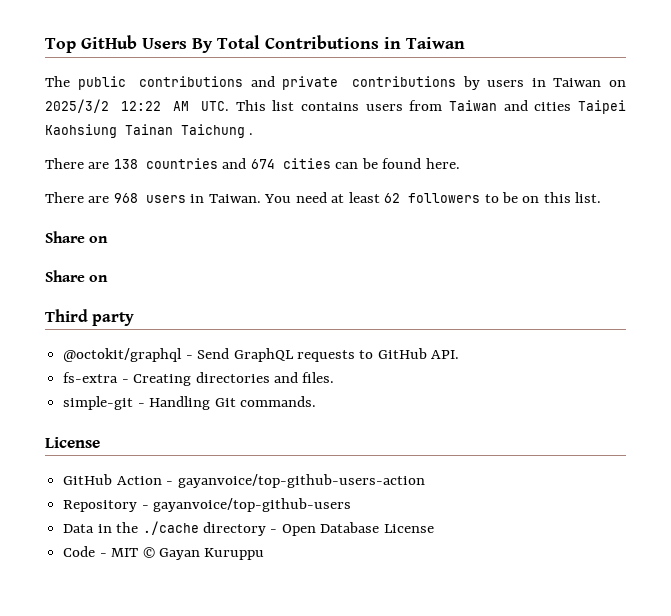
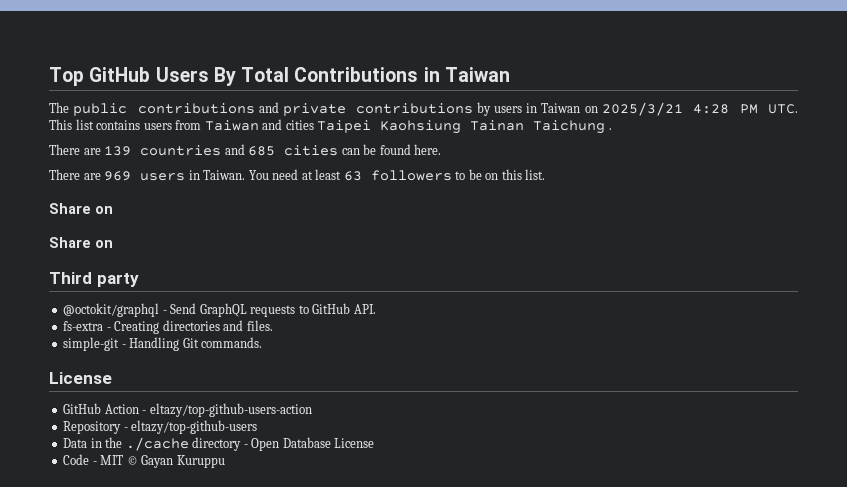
- The public contributions and private contributions by users in Taiwan on 2025/3/2 12:22 AM UTC. This list contains users from Taiwan and cities Taipei Kaohsiung Tainan Taichung .
+ The public contributions and private contributions by users in Taiwan on 2025/3/21 4:28 PM UTC. This list contains users from Taiwan and cities Taipei Kaohsiung Tainan Taichung .
- There are 138 countries and 674 cities can be found here.
+ There are 139 countries and 685 cities can be found here.
- There are 968 users in Taiwan.
+ There are 969 users in Taiwan.
- You need at least 62 followers to be on this list.
+ You need at least 63 followers to be on this list.
- GitHub Action - gayanvoice/top-github-users-action
+ GitHub Action - eltazy/top-github-users-action
- Repository - gayanvoice/top-github-users
+ Repository - eltazy/top-github-users

